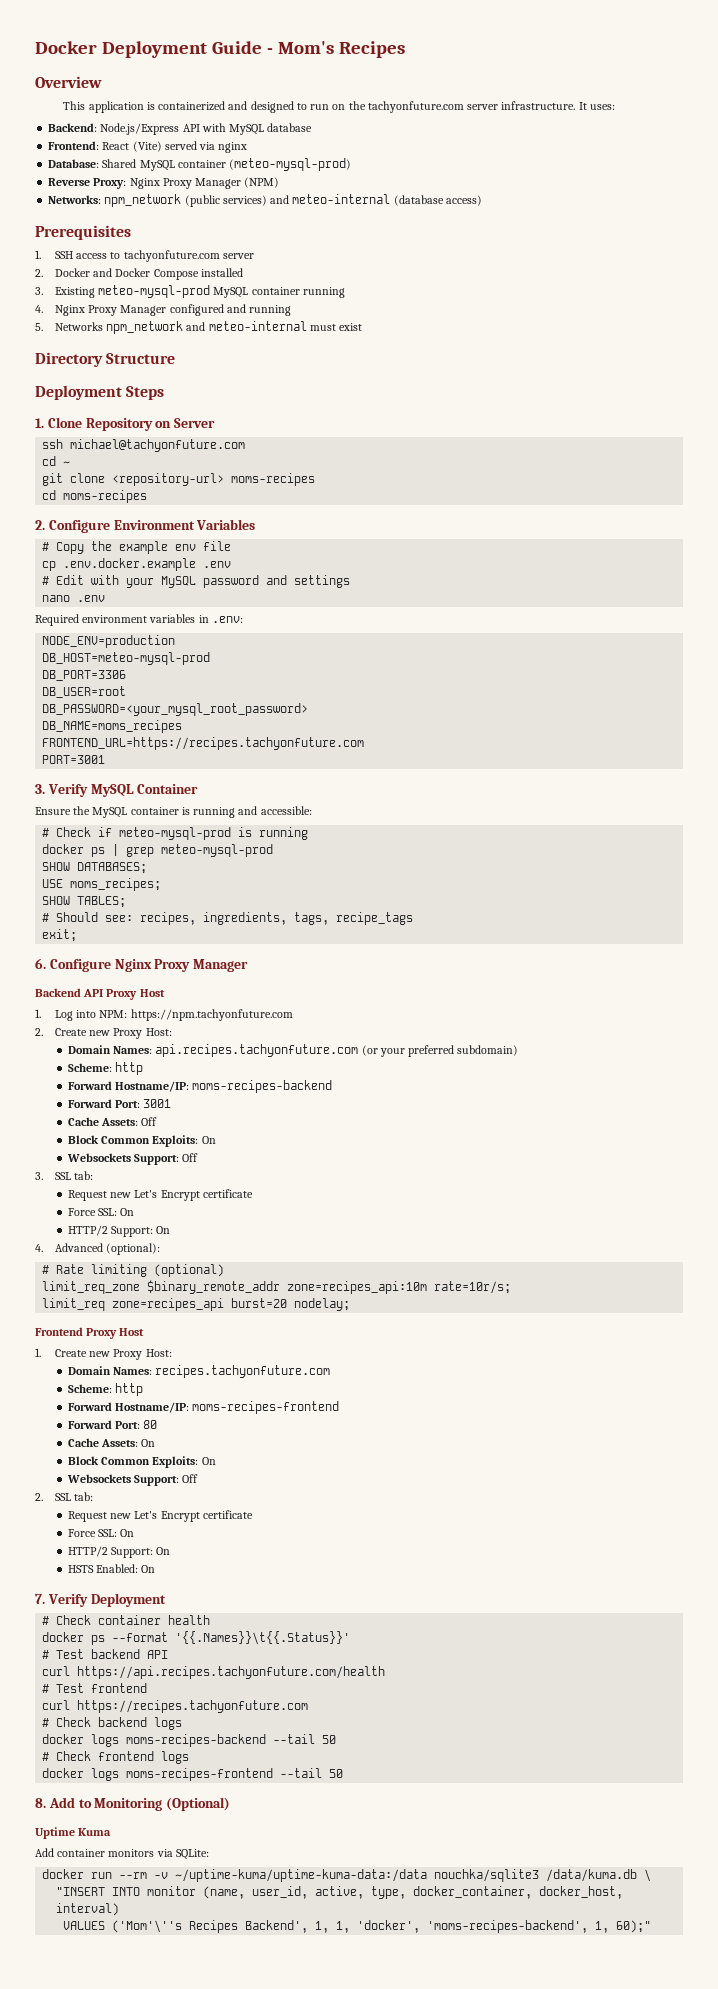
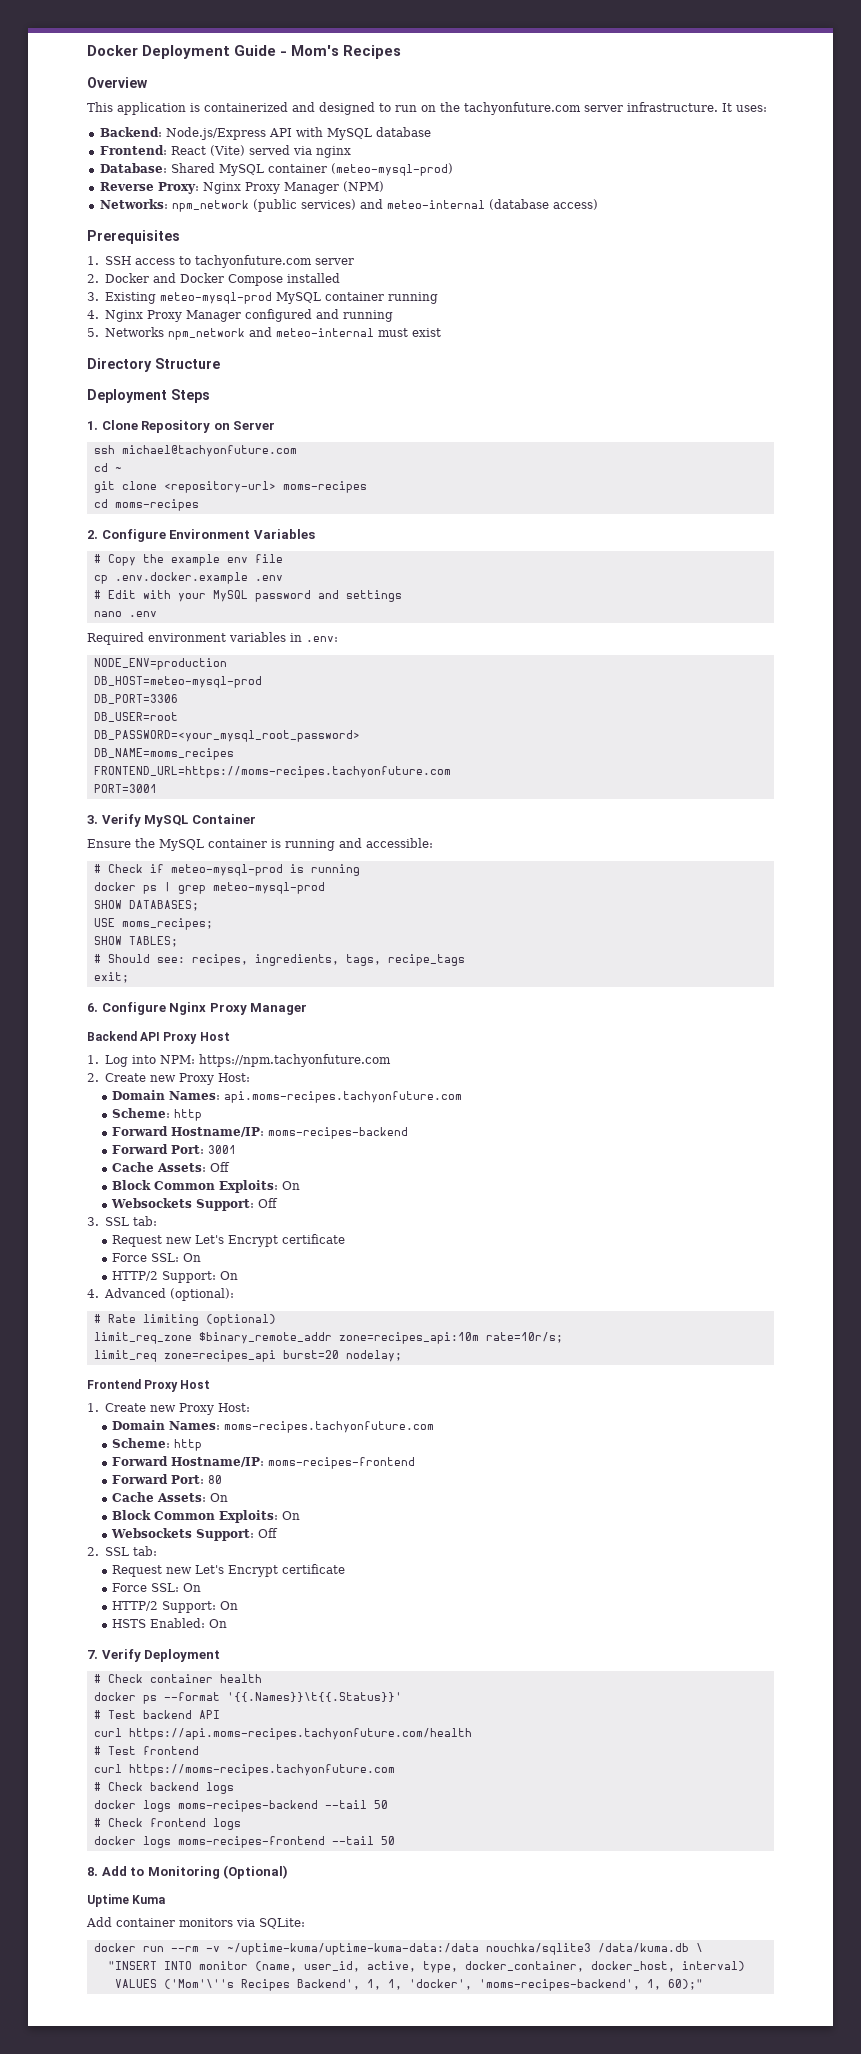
- FRONTEND_URL=https://recipes.tachyonfuture.com
+ FRONTEND_URL=https://moms-recipes.tachyonfuture.com
- Domain Names: api.recipes.tachyonfuture.com (or your preferred subdomain)
+ Domain Names: api.moms-recipes.tachyonfuture.com
- Domain Names: recipes.tachyonfuture.com
+ Domain Names: moms-recipes.tachyonfuture.com
- curl https://api.recipes.tachyonfuture.com/health
+ curl https://api.moms-recipes.tachyonfuture.com/health
- curl https://recipes.tachyonfuture.com
+ curl https://moms-recipes.tachyonfuture.com

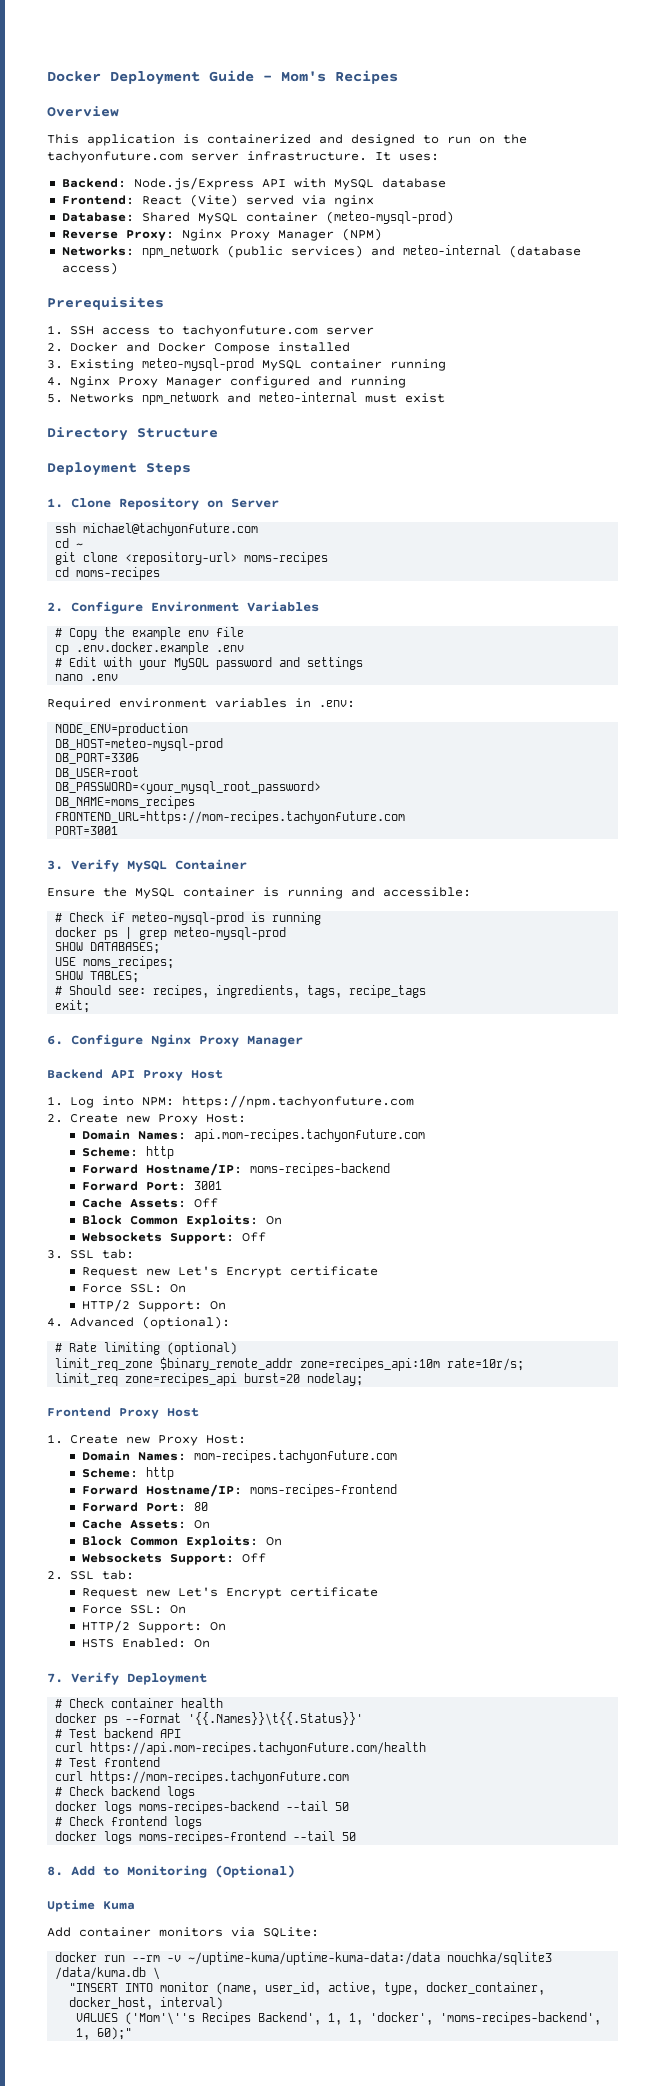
- FRONTEND_URL=https://moms-recipes.tachyonfuture.com
+ FRONTEND_URL=https://mom-recipes.tachyonfuture.com
- Domain Names: api.moms-recipes.tachyonfuture.com
+ Domain Names: api.mom-recipes.tachyonfuture.com
- Domain Names: moms-recipes.tachyonfuture.com
+ Domain Names: mom-recipes.tachyonfuture.com
- curl https://api.moms-recipes.tachyonfuture.com/health
+ curl https://api.mom-recipes.tachyonfuture.com/health
- curl https://moms-recipes.tachyonfuture.com
+ curl https://mom-recipes.tachyonfuture.com

